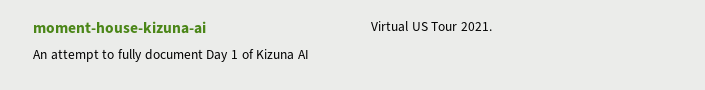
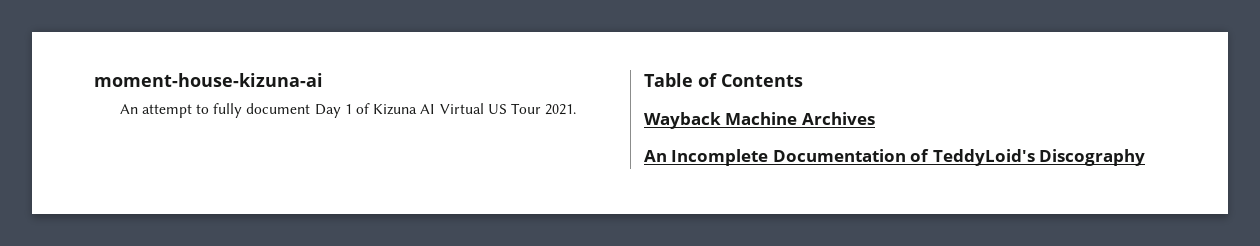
+ Table of Contents
+ Wayback Machine Archives
+ An Incomplete Documentation of TeddyLoid's Discography

